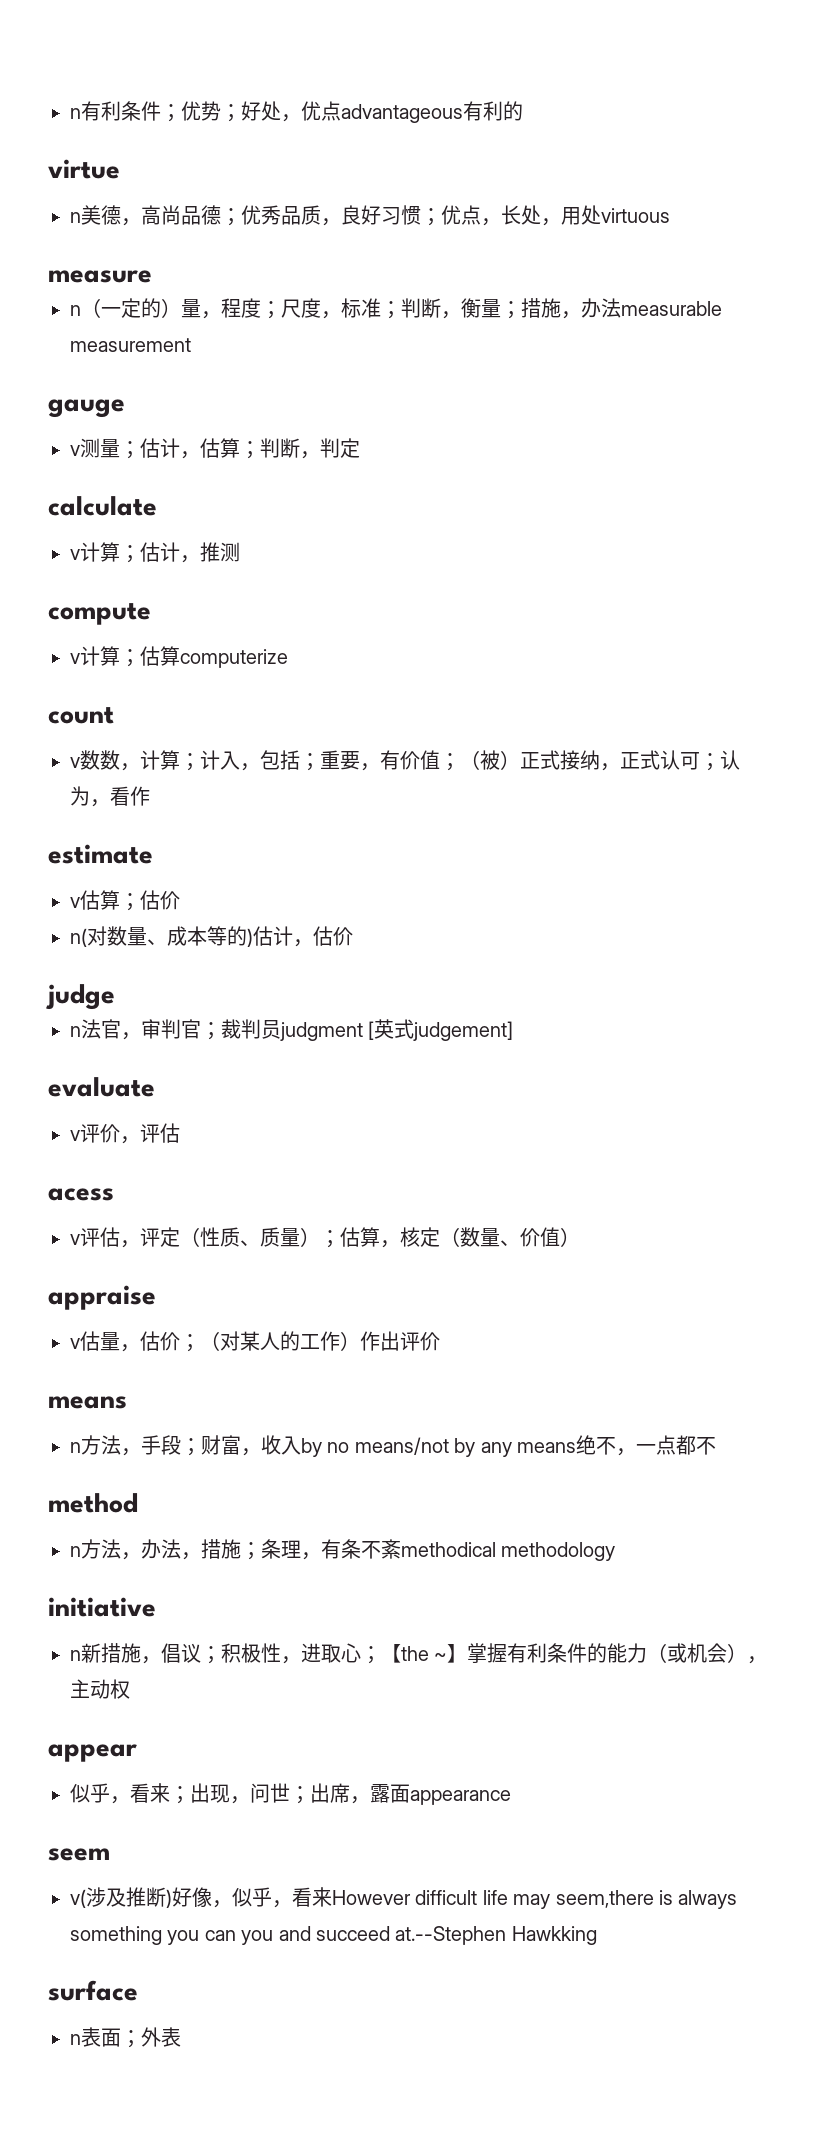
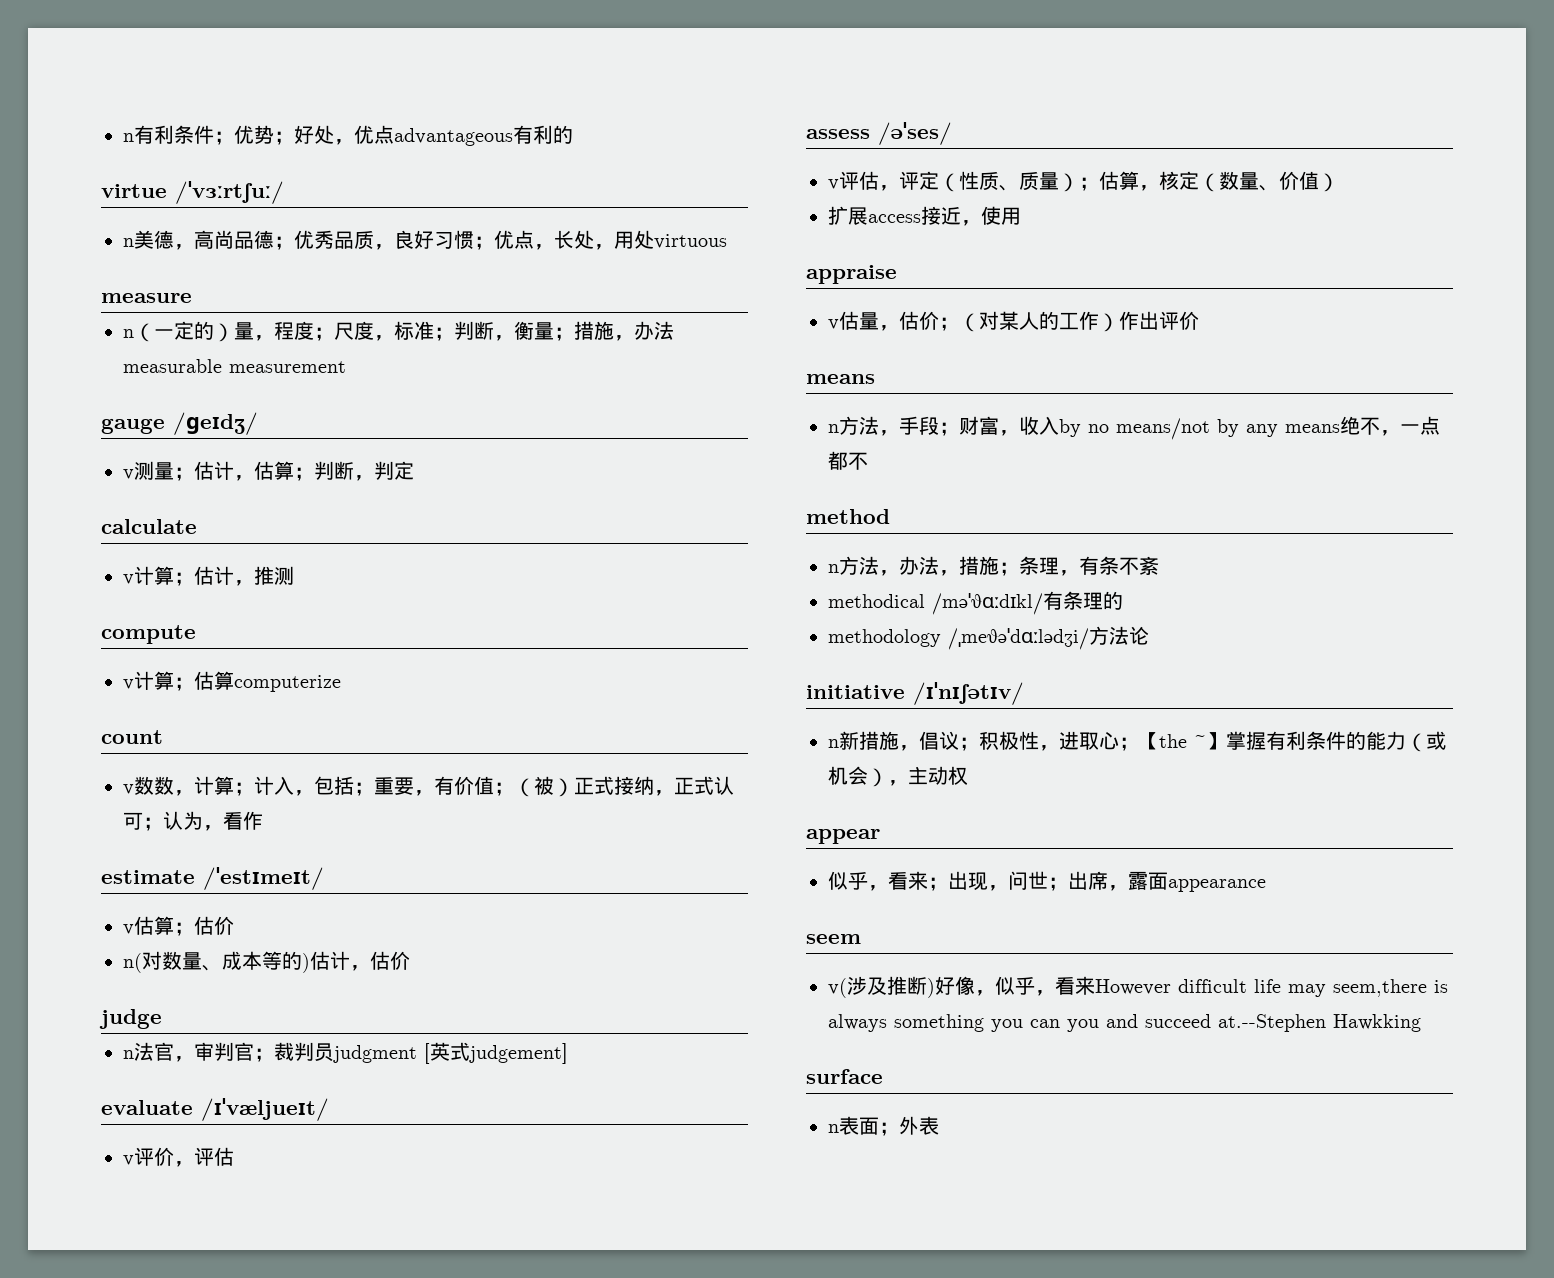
- virtue
+ virtue /ˈvɜːrtʃuː/
- gauge
+ gauge /ɡeɪdʒ/
- estimate
+ estimate /ˈestɪmeɪt/
- evaluate
+ evaluate /ɪˈvæljueɪt/
- acess
+ assess /əˈses/
+ 扩展access接近，使用
- n方法，办法，措施；条理，有条不紊methodical methodology
+ n方法，办法，措施；条理，有条不紊
+ methodical /məˈθɑːdɪkl/有条理的
+ methodology /ˌmeθəˈdɑːlədʒi/方法论
- initiative
+ initiative /ɪˈnɪʃətɪv/

